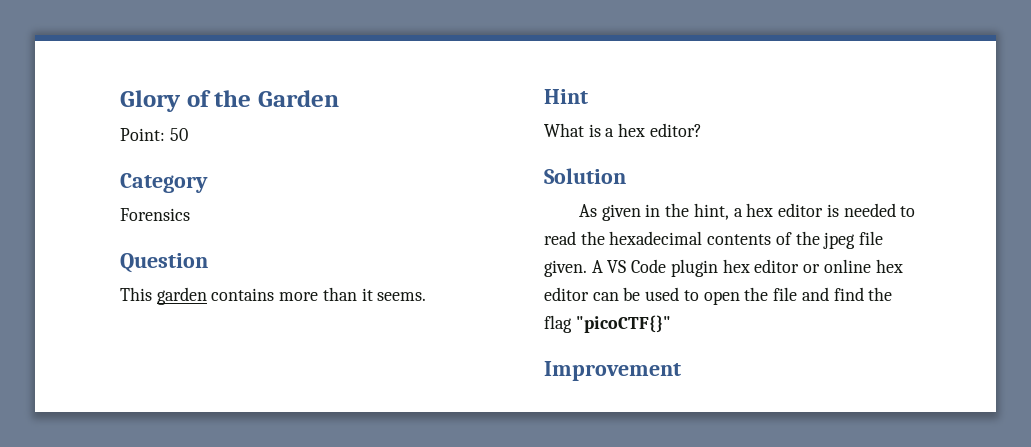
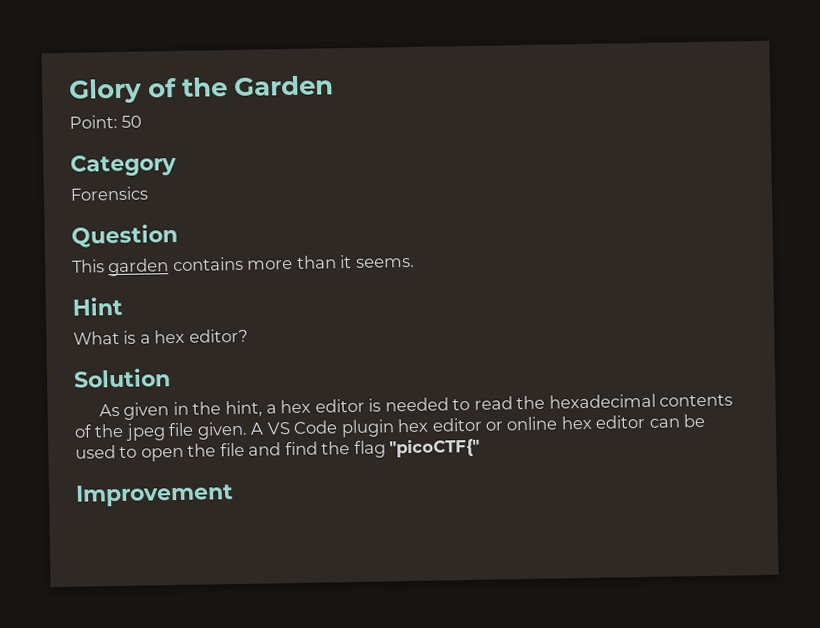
- A VS Code plugin hex editor or online hex editor can be used to open the file and find the flag "picoCTF{}"
+ A VS Code plugin hex editor or online hex editor can be used to open the file and find the flag "picoCTF{"

